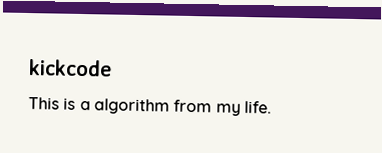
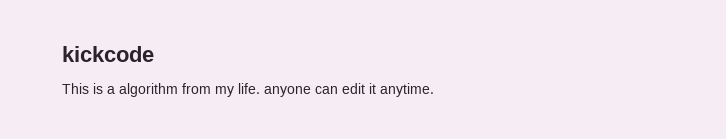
- This is a algorithm from my life.
+ This is a algorithm from my life. anyone can edit it anytime.

